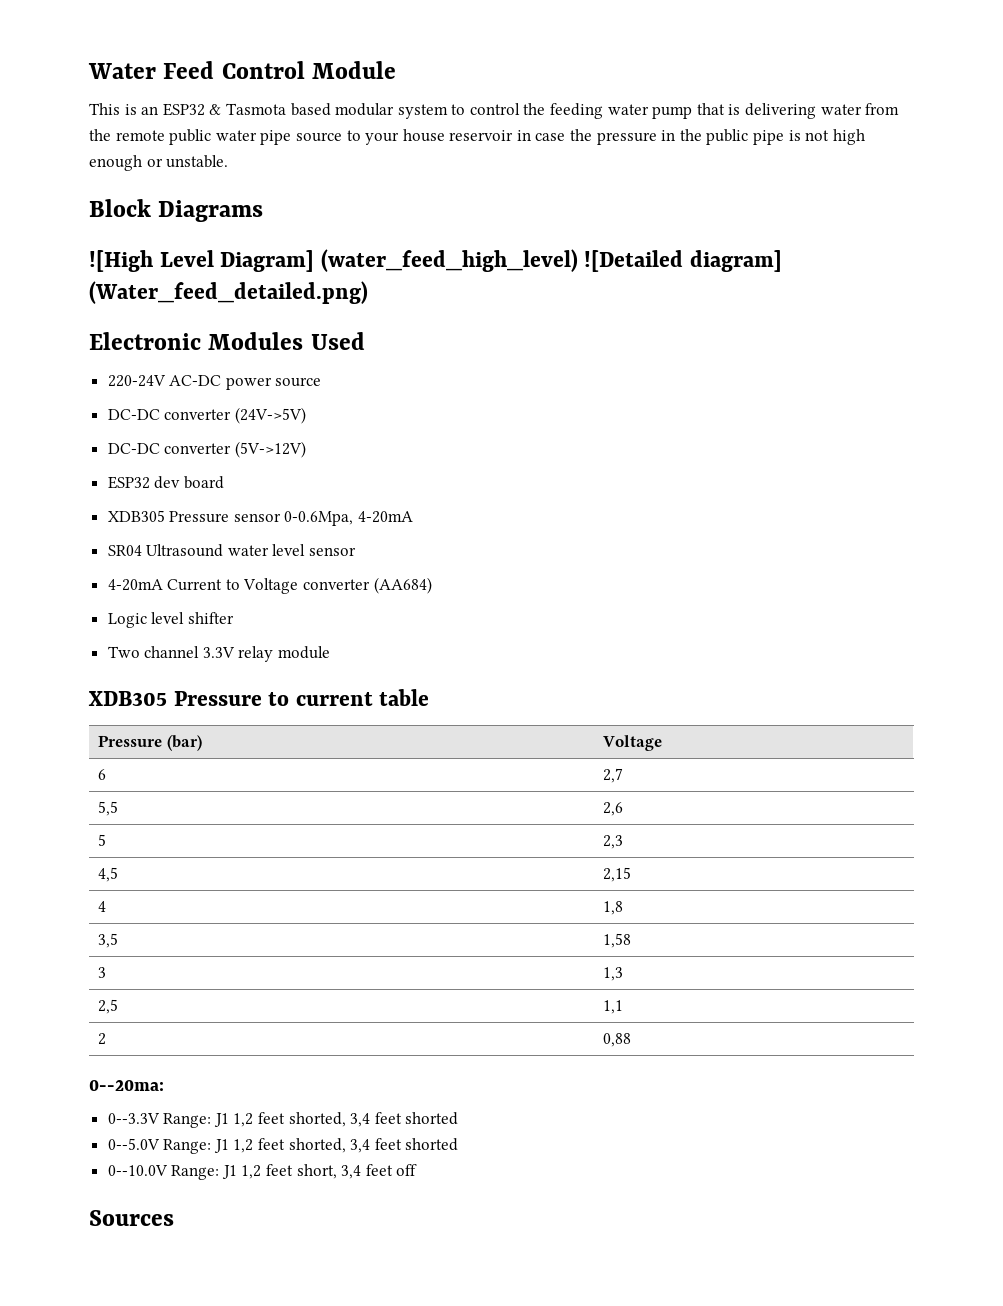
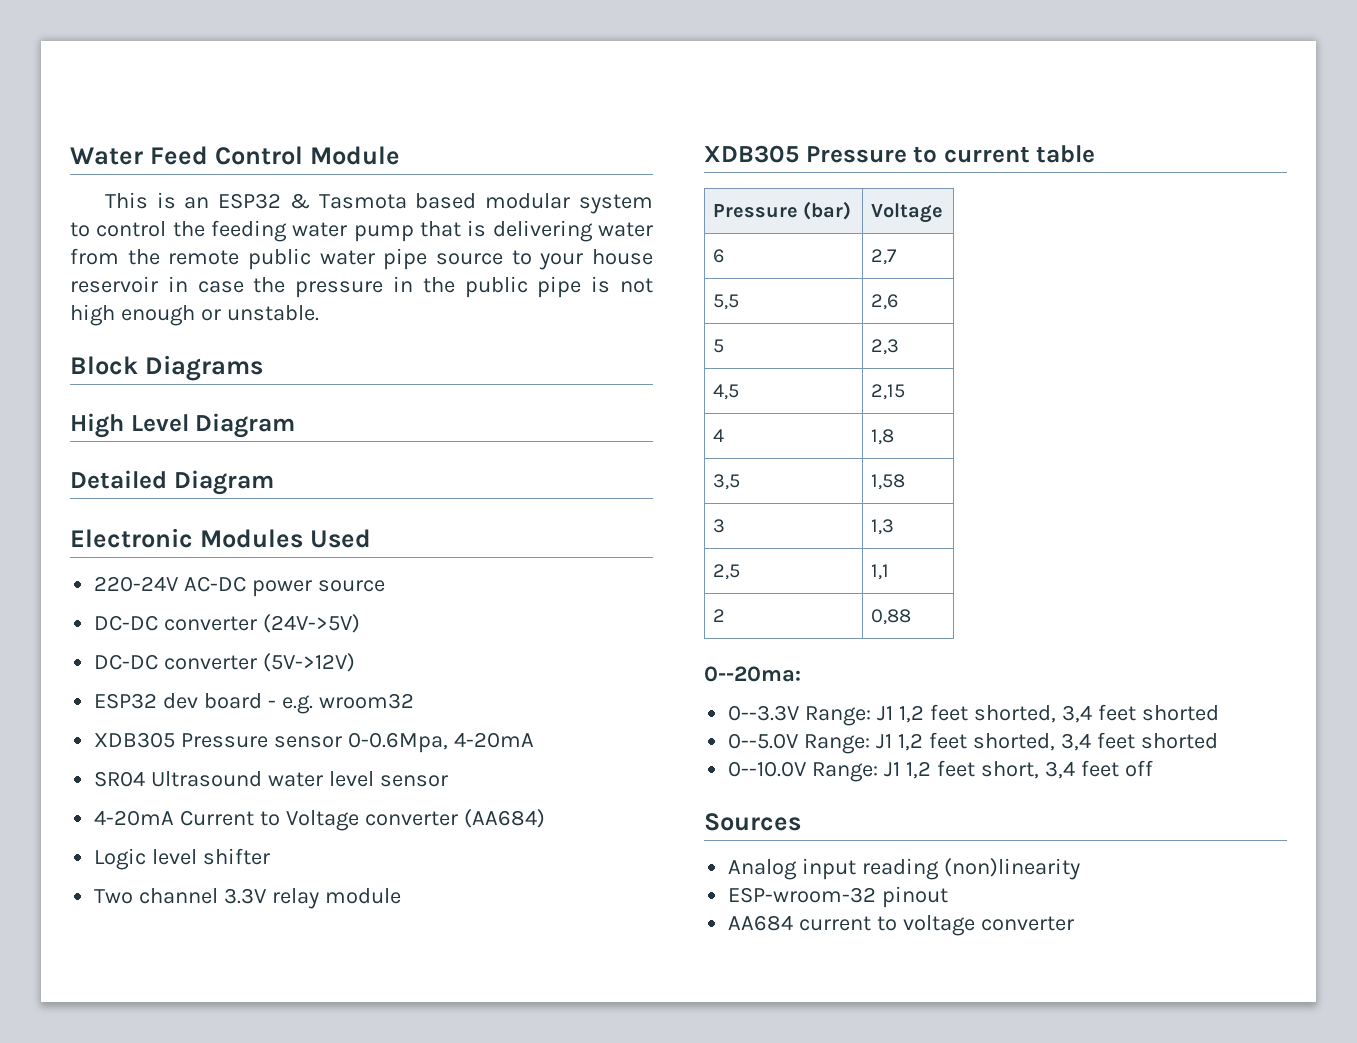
- ![High Level Diagram] (water_feed_high_level) ![Detailed diagram] (Water_feed_detailed.png)
+ High Level Diagram
+ Detailed Diagram
- ESP32 dev board
+ ESP32 dev board - e.g. wroom32
+ Analog input reading (non)linearity
+ ESP-wroom-32 pinout
+ AA684 current to voltage converter

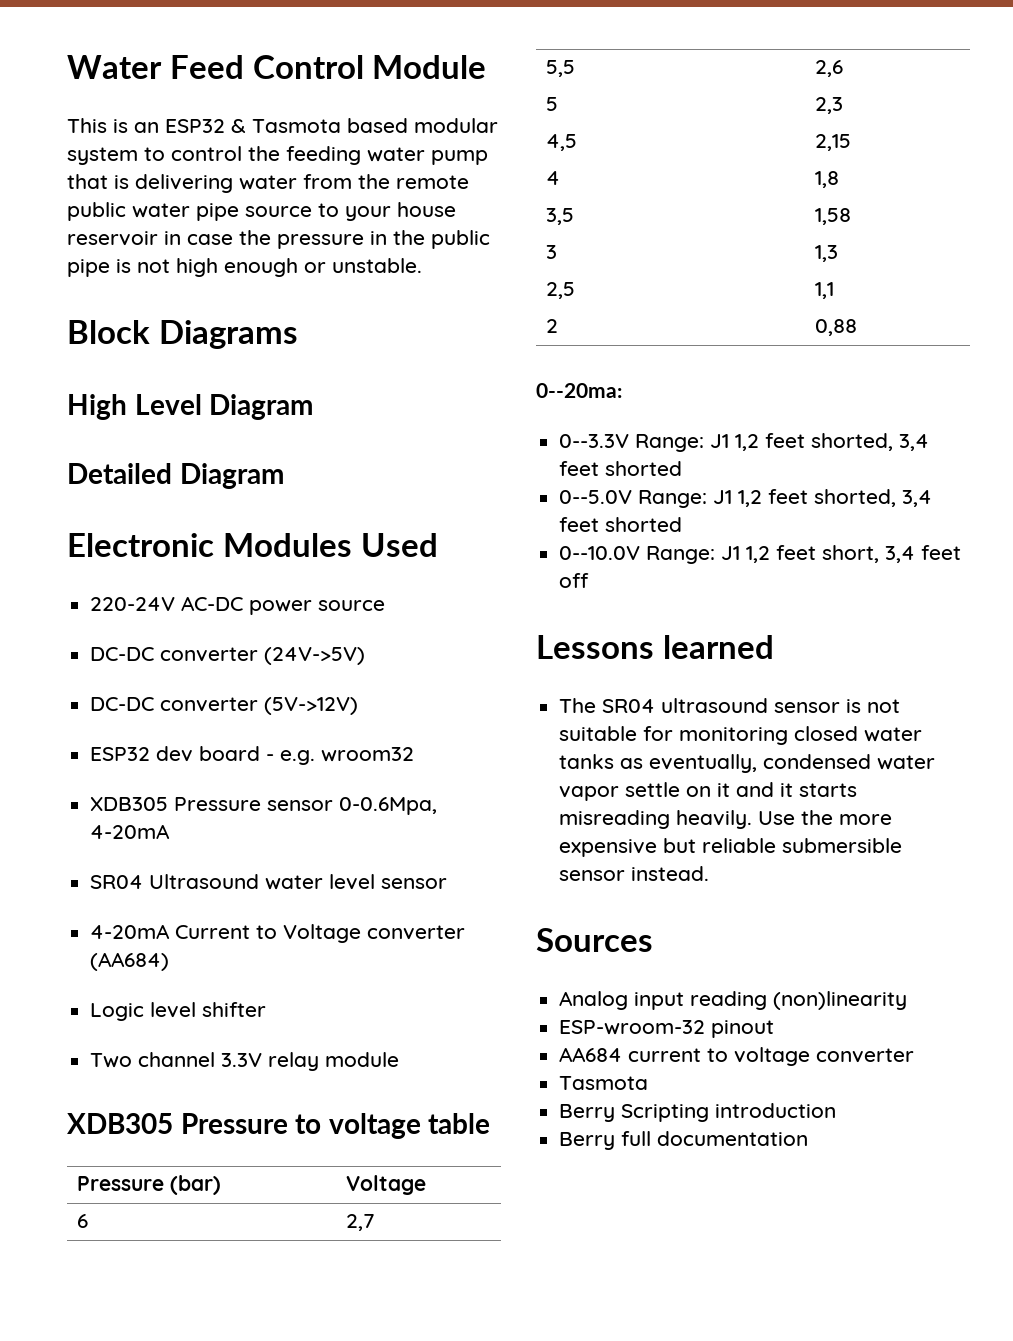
- XDB305 Pressure to current table
+ XDB305 Pressure to voltage table
+ Lessons learned
+ The SR04 ultrasound sensor is not suitable for monitoring closed water tanks as eventually, condensed water vapor settle on it and it starts misreading heavily. Use the more expensive but reliable submersible sensor instead.
  AA684 current to voltage converter
+ Tasmota
+ Berry Scripting introduction
+ Berry full documentation

